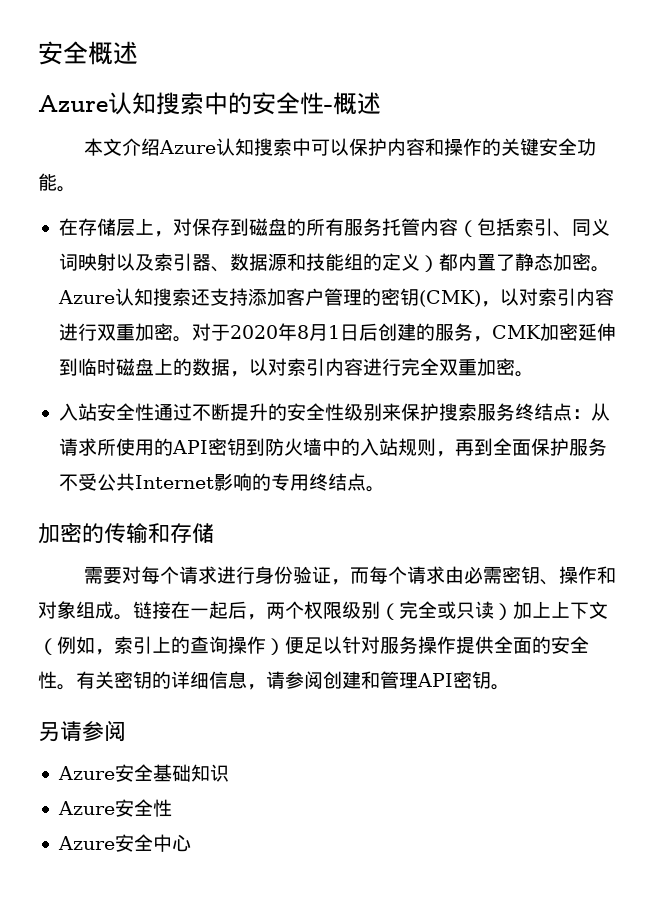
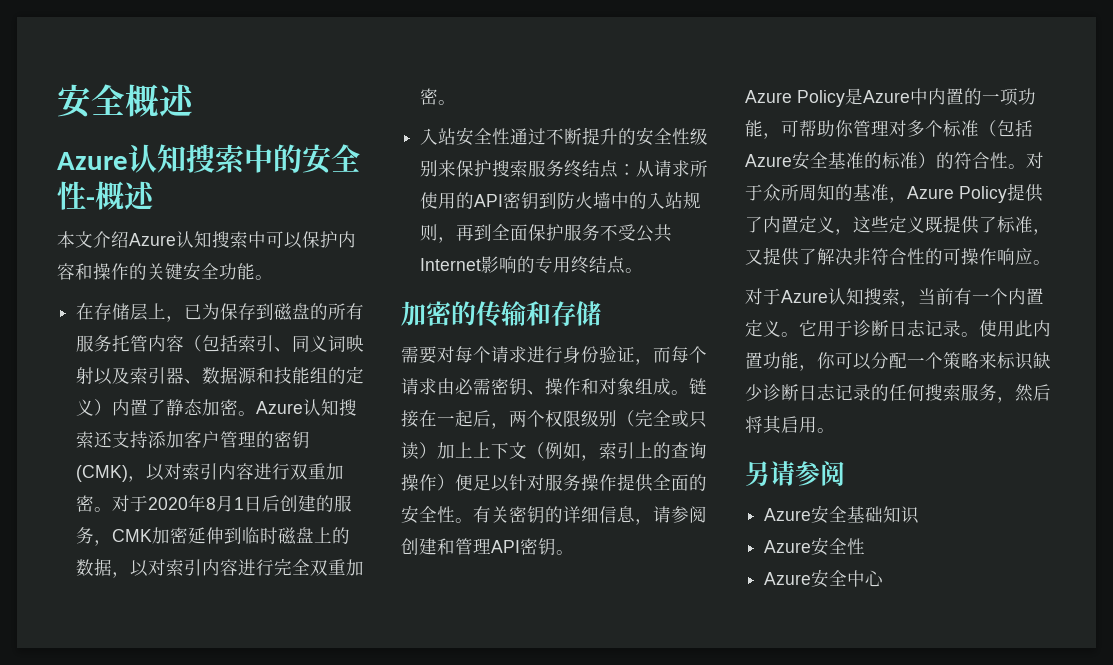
- 在存储层上，对保存到磁盘的所有服务托管内容（包括索引、同义词映射以及索引器、数据源和技能组的定义）都内置了静态加密。
+ 在存储层上，已为保存到磁盘的所有服务托管内容（包括索引、同义词映射以及索引器、数据源和技能组的定义）内置了静态加密。
+ Azure Policy是Azure中内置的一项功能，可帮助你管理对多个标准（包括Azure安全基准的标准）的符合性。对于众所周知的基准，Azure Policy提供了内置定义，这些定义既提供了标准，又提供了解决非符合性的可操作响应。
+ 对于Azure认知搜索，当前有一个内置定义。它用于诊断日志记录。使用此内置功能，你可以分配一个策略来标识缺少诊断日志记录的任何搜索服务，然后将其启用。

